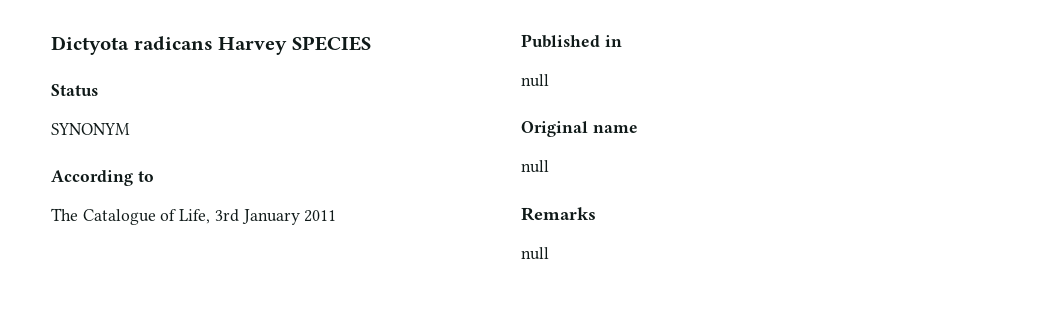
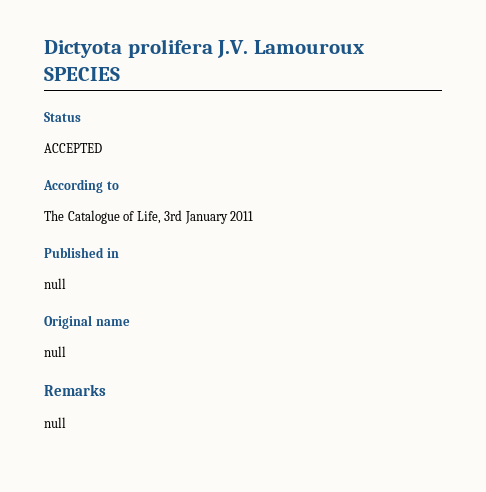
- Dictyota radicans Harvey SPECIES
+ Dictyota prolifera J.V. Lamouroux SPECIES
- SYNONYM
+ ACCEPTED

